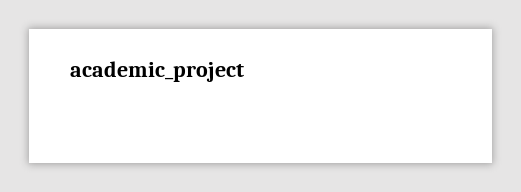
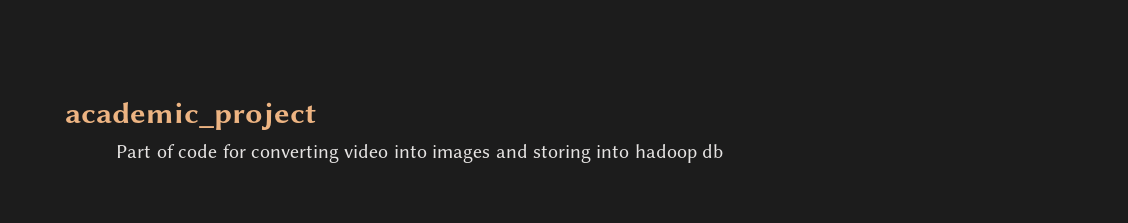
+ Part of code for converting video into images and storing into hadoop db

